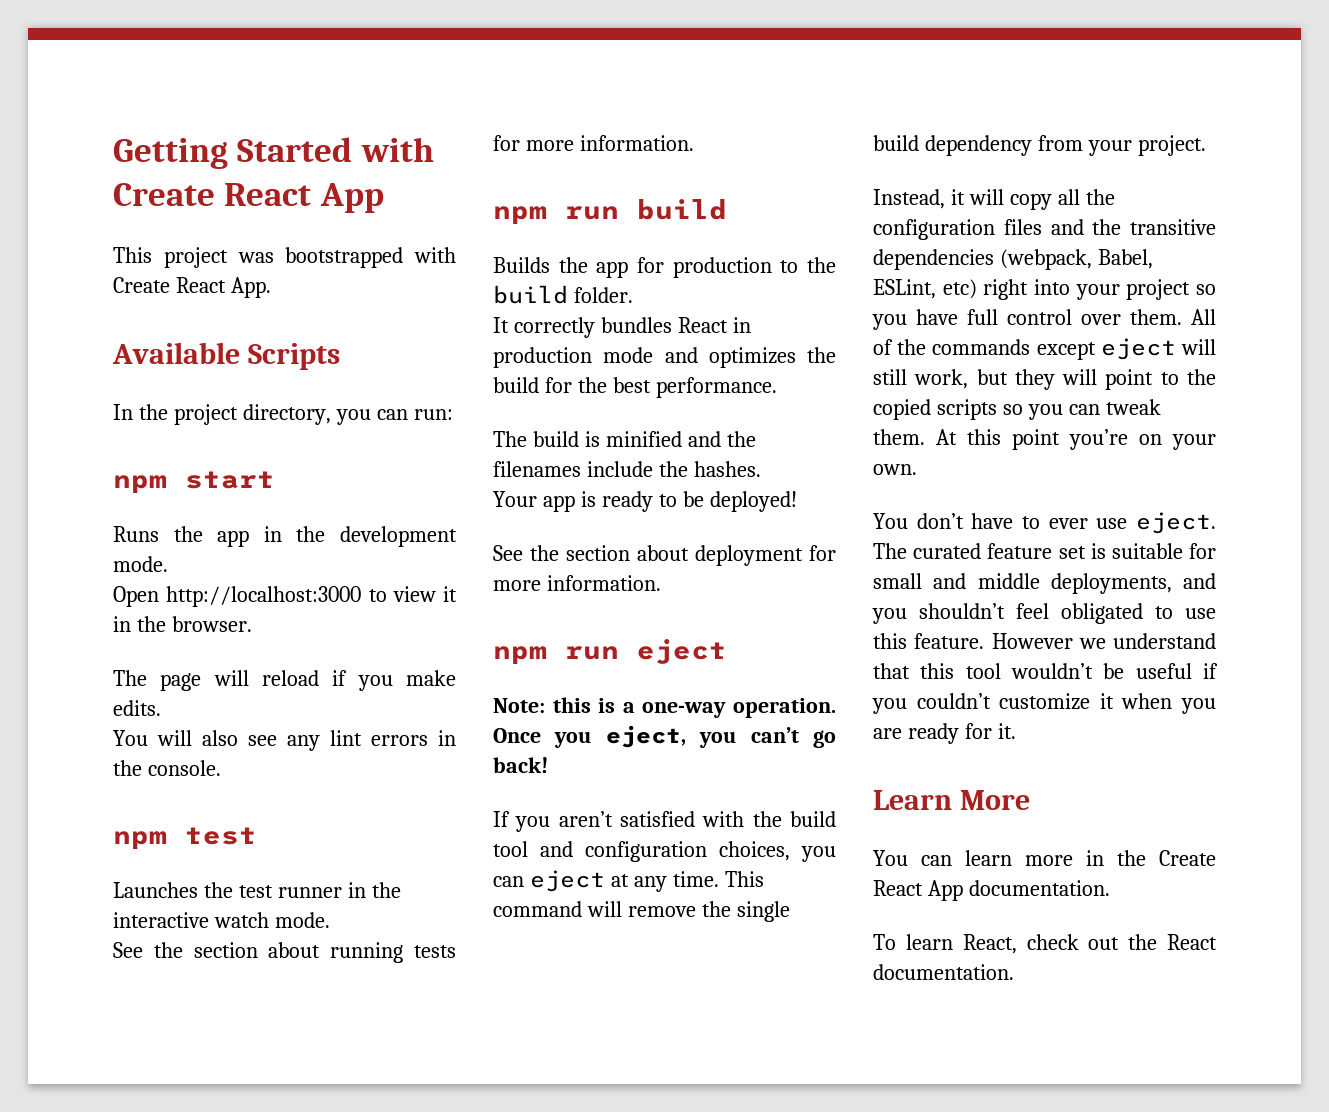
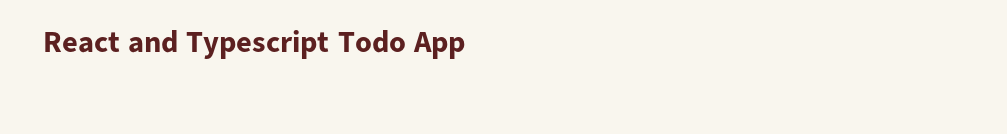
- Getting Started with Create React App
- This project was bootstrapped with Create React App.
- Available Scripts
- In the project directory, you can run:
- npm start
- Runs the app in the development mode.
- Open http://localhost:3000 to view it in the browser.
- The page will reload if you make edits.
- You will also see any lint errors in the console.
- npm test
- Launches the test runner in the interactive watch mode.
- See the section about running tests for more information.
- npm run build
- Builds the app for production to the build folder.
- It correctly bundles React in production mode and optimizes the build for the best performance.
- The build is minified and the filenames include the hashes.
- Your app is ready to be deployed!
- See the section about deployment for more information.
- npm run eject
- Note: this is a one-way operation. Once you eject, you can’t go back!
- If you aren’t satisfied with the build tool and configuration choices, you can eject at any time. This command will remove the single build dependency from your project.
- Instead, it will copy all the configuration files and the transitive dependencies (webpack, Babel, ESLint, etc) right into your project so you have full control over them. All of the commands except eject will still work, but they will point to the copied scripts so you can tweak them. At this point you’re on your own.
- You don’t have to ever use eject. The curated feature set is suitable for small and middle deployments, and you shouldn’t feel obligated to use this feature. However we understand that this tool wouldn’t be useful if you couldn’t customize it when you are ready for it.
- Learn More
- You can learn more in the Create React App documentation.
- To learn React, check out the React documentation.
+ React and Typescript Todo App

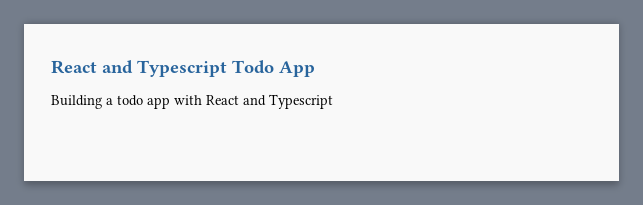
+ Building a todo app with React and Typescript

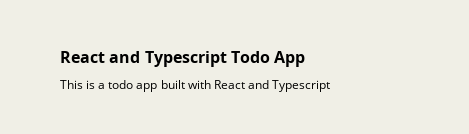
- Building a todo app with React and Typescript
+ This is a todo app built with React and Typescript

